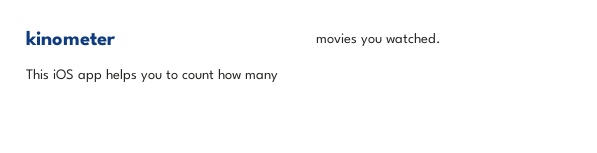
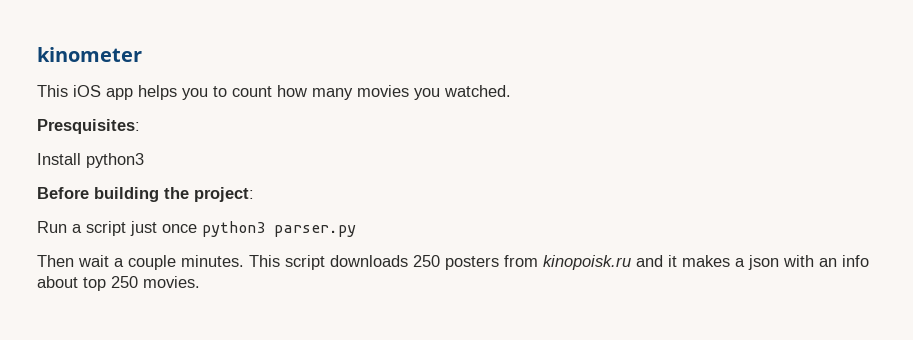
+ Presquisites:
+ Install python3
+ Before building the project:
+ Run a script just once python3 parser.py
+ Then wait a couple minutes. This script downloads 250 posters from kinopoisk.ru and it makes a json with an info about top 250 movies.

